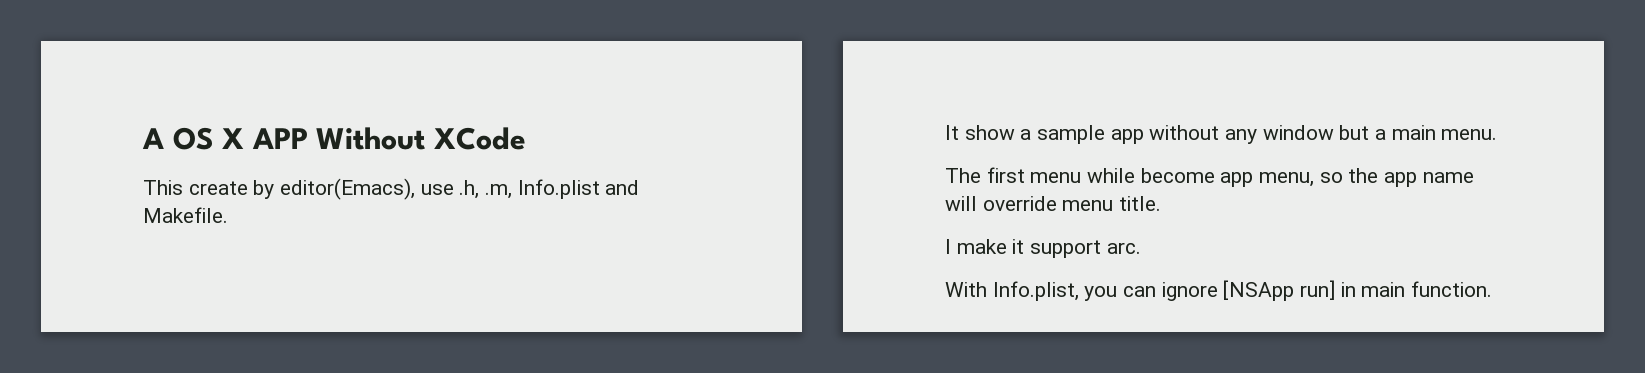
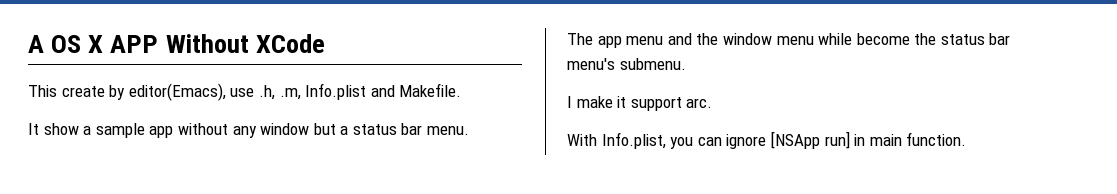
- It show a sample app without any window but a main menu.
+ It show a sample app without any window but a status bar menu.
- The first menu while become app menu, so the app name will override menu title.
+ The app menu and the window menu while become the status bar menu's submenu.

